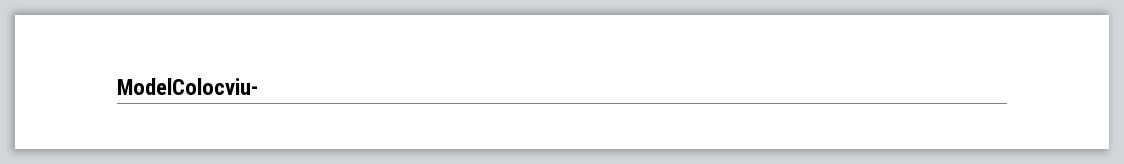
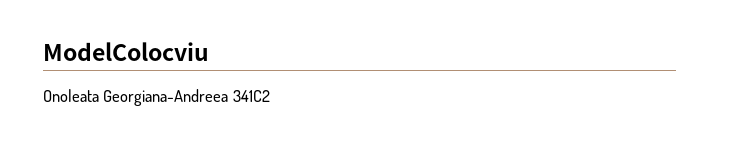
- ModelColocviu-
+ ModelColocviu
+ Onoleata Georgiana-Andreea 341C2

